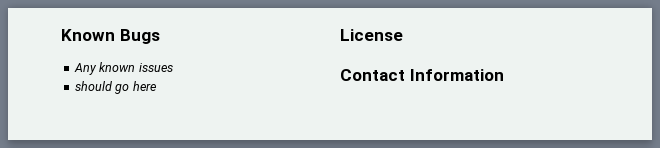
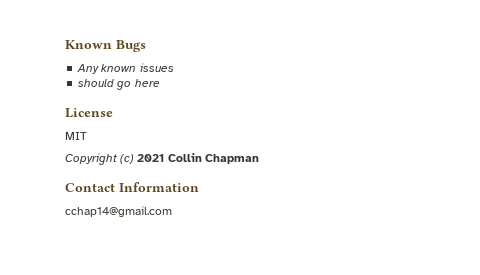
+ MIT
+ Copyright (c) 2021 Collin Chapman
+ cchap14@gmail.com

